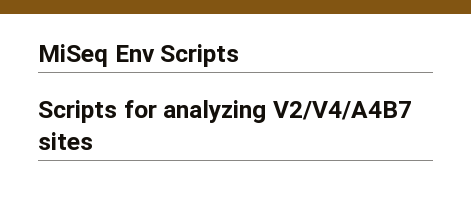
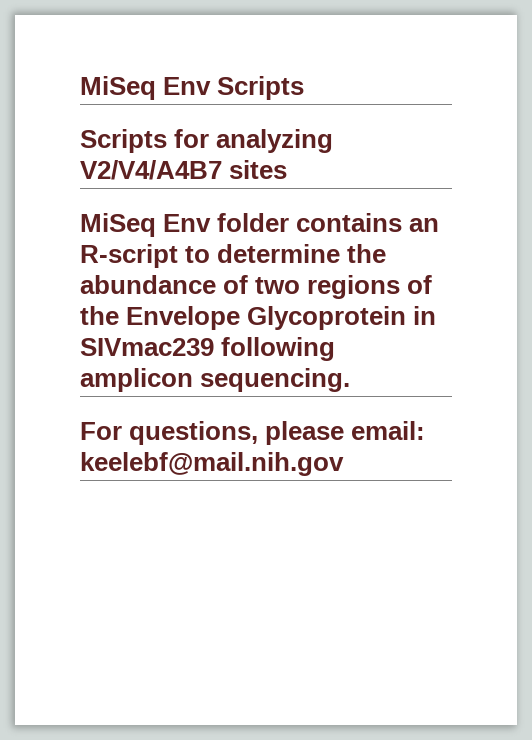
+ MiSeq Env folder contains an R-script to determine the abundance of two regions of the Envelope Glycoprotein in SIVmac239 following amplicon sequencing.
+ For questions, please email: keelebf@mail.nih.gov

